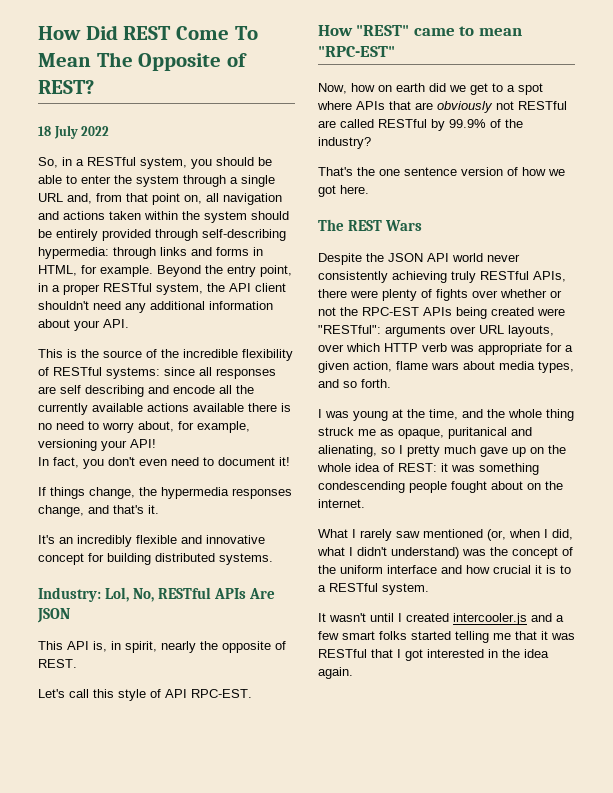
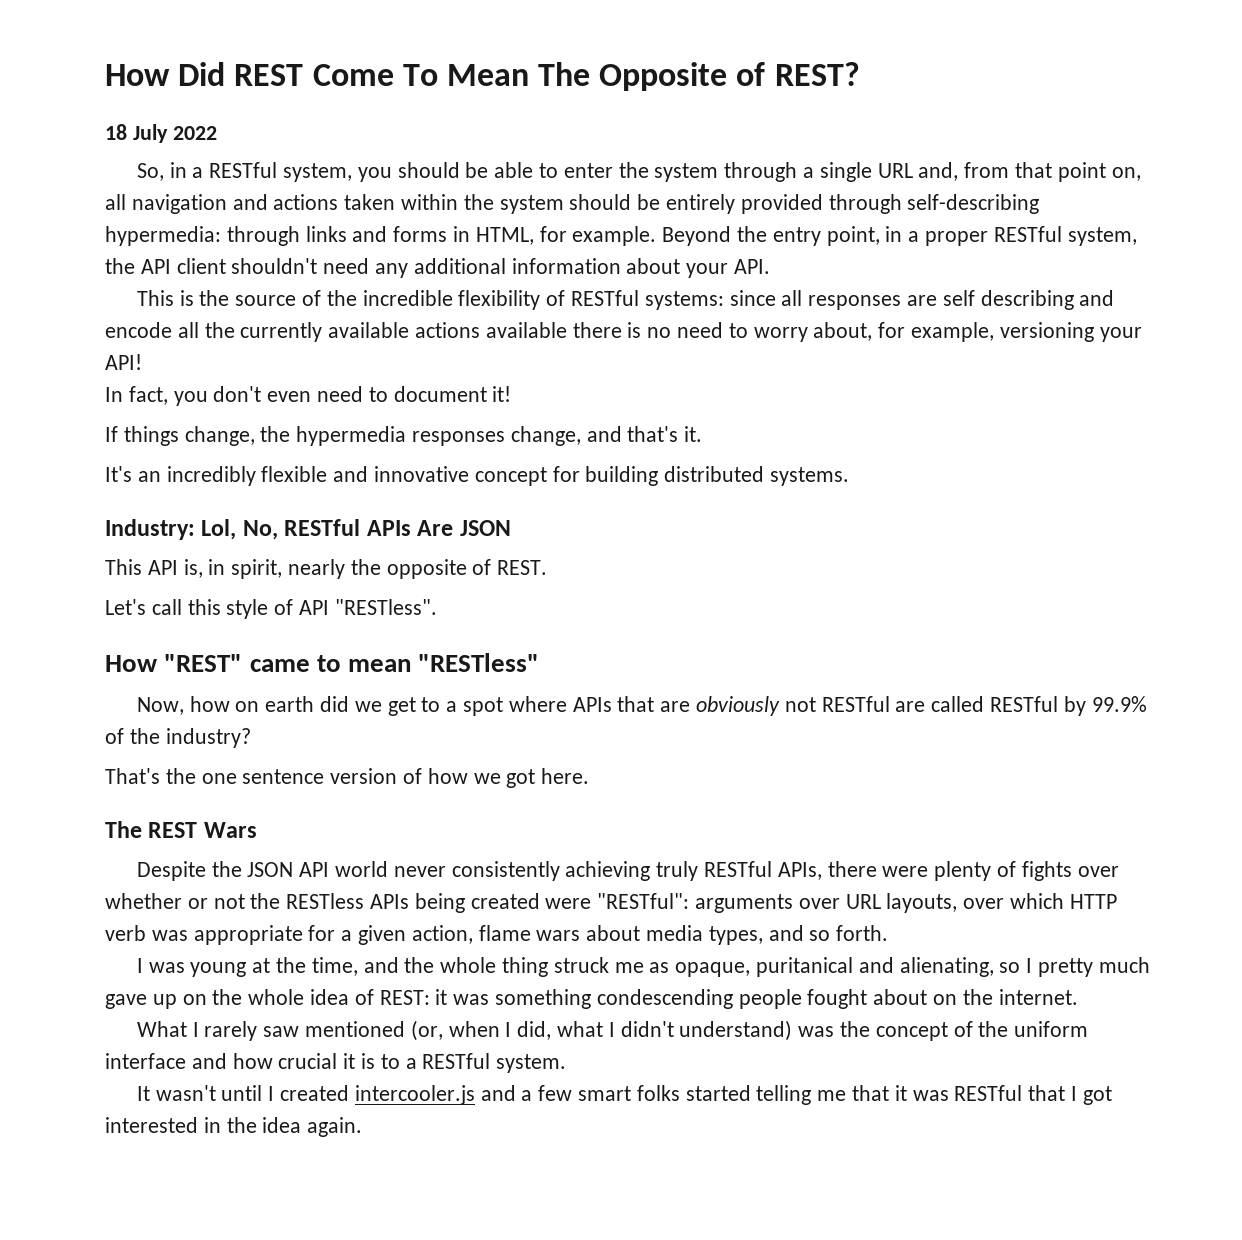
- Let's call this style of API RPC-EST.
+ Let's call this style of API "RESTless".
- How "REST" came to mean "RPC-EST"
+ How "REST" came to mean "RESTless"
- Despite the JSON API world never consistently achieving truly RESTful APIs, there were plenty of fights over whether or not the RPC-EST APIs being created were "RESTful": arguments over URL layouts, over which HTTP verb was appropriate for a given action, flame wars about media types, and so forth.
+ Despite the JSON API world never consistently achieving truly RESTful APIs, there were plenty of fights over whether or not the RESTless APIs being created were "RESTful": arguments over URL layouts, over which HTTP verb was appropriate for a given action, flame wars about media types, and so forth.

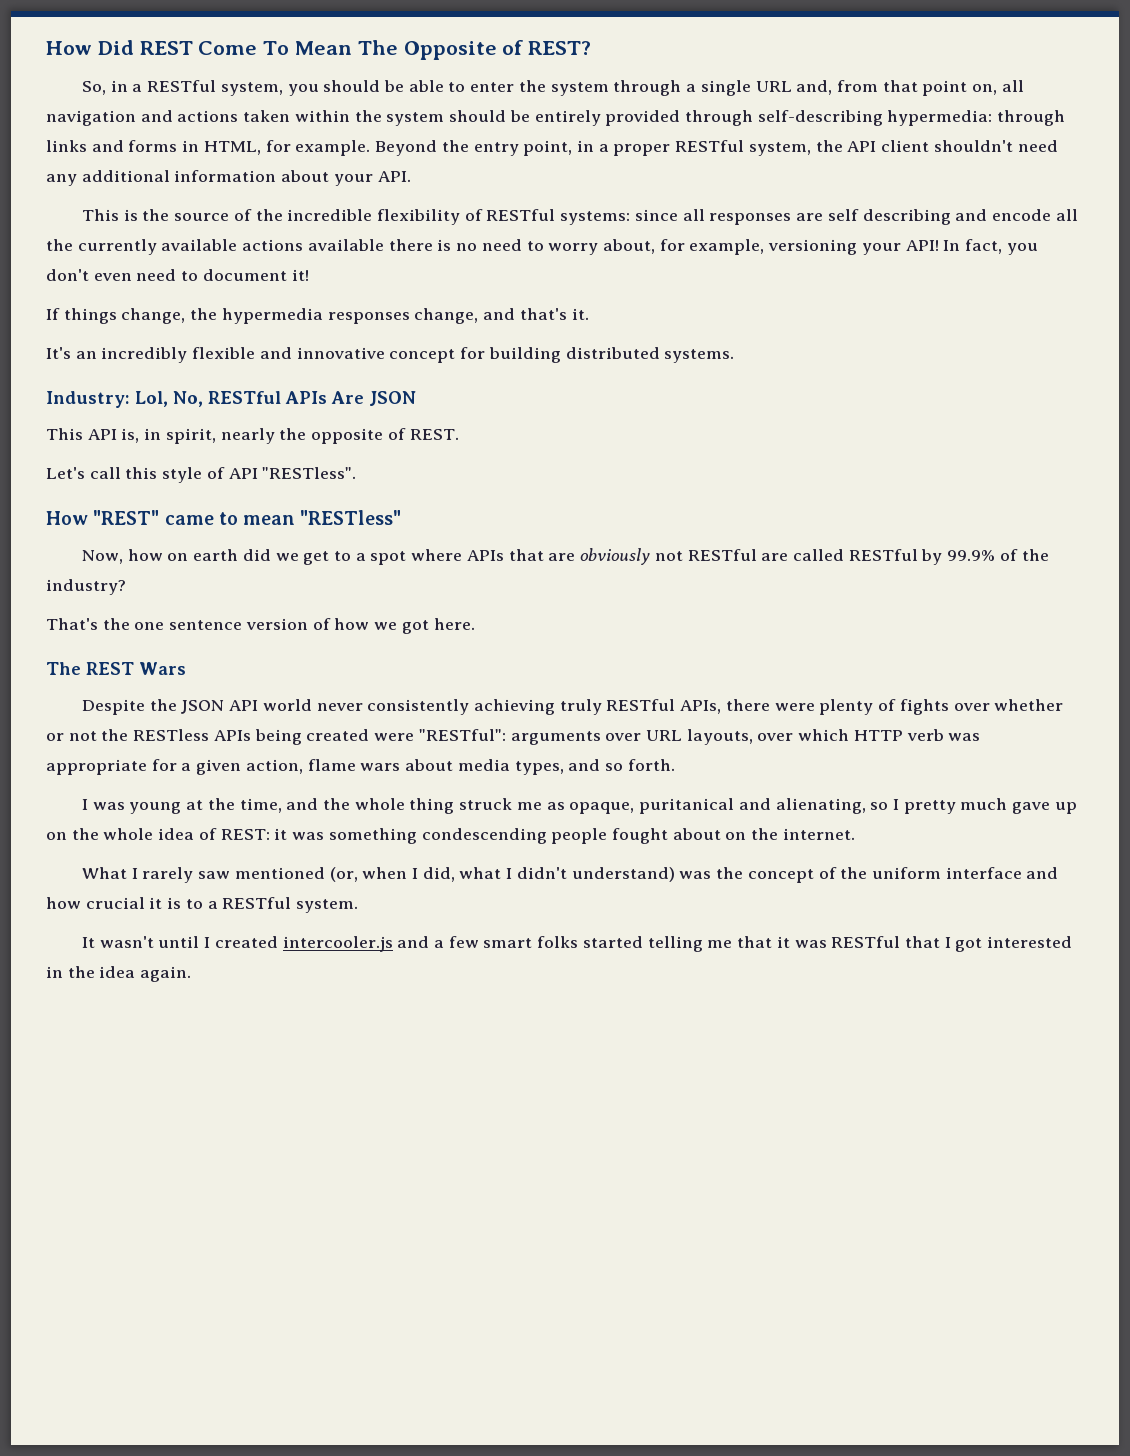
- 18 July 2022
- This is the source of the incredible flexibility of RESTful systems: since all responses are self describing and encode all the currently available actions available there is no need to worry about, for example, versioning your API!
- In fact, you don't even need to document it!
+ This is the source of the incredible flexibility of RESTful systems: since all responses are self describing and encode all the currently available actions available there is no need to worry about, for example, versioning your API! In fact, you don't even need to document it!

